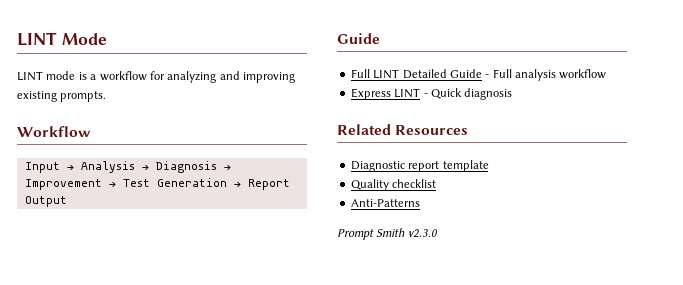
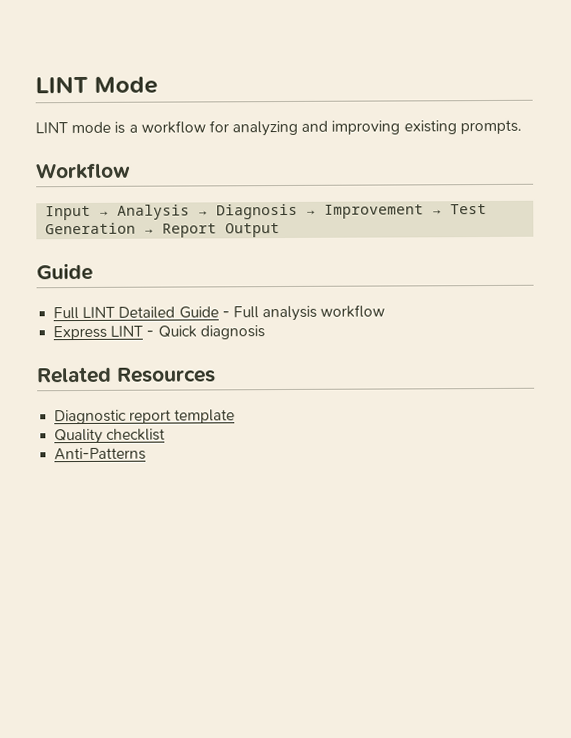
- Prompt Smith v2.3.0

